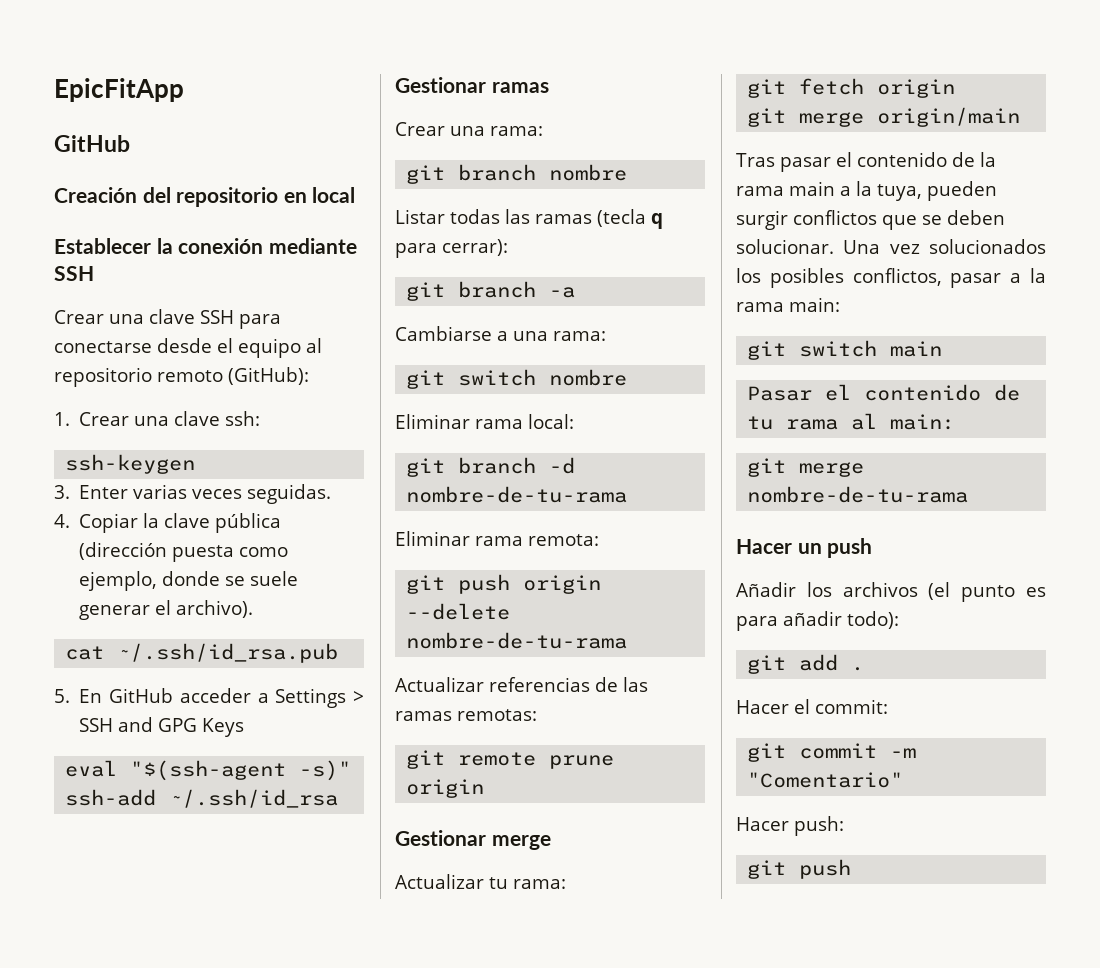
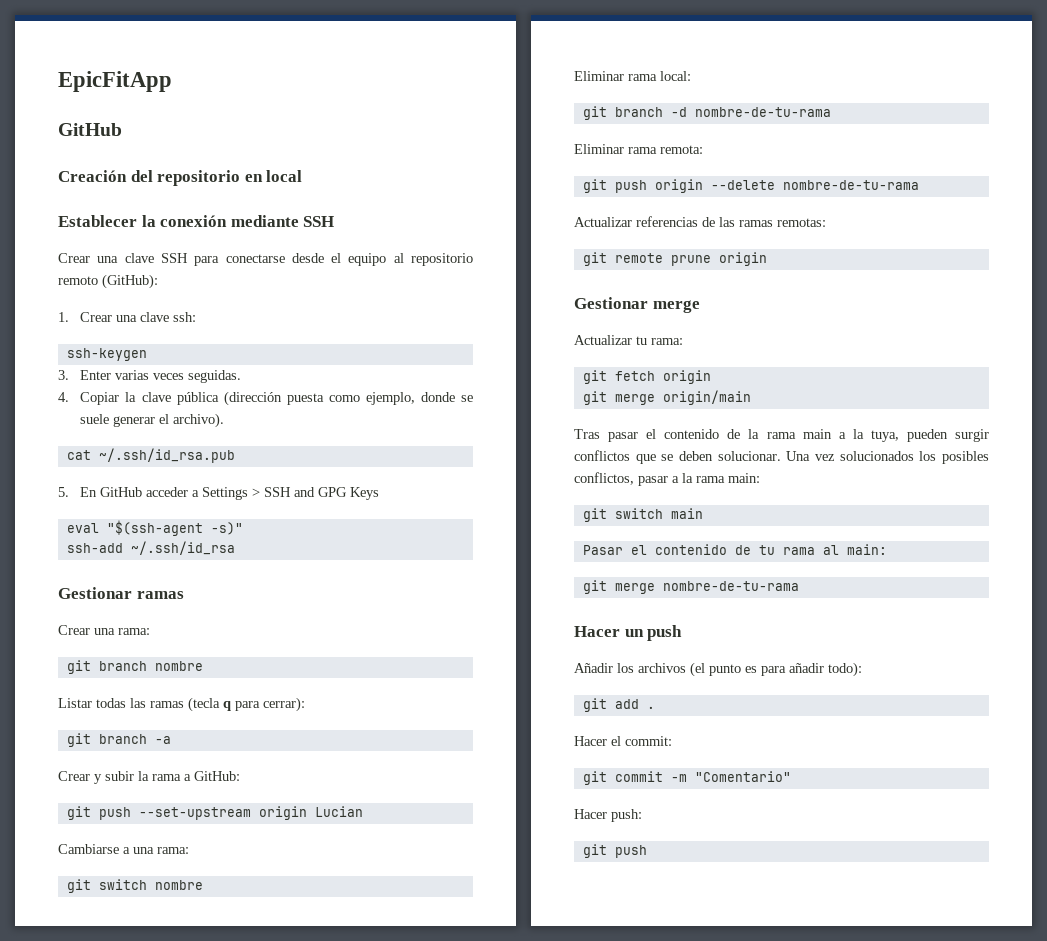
+ Crear y subir la rama a GitHub:
+ git push --set-upstream origin Lucian

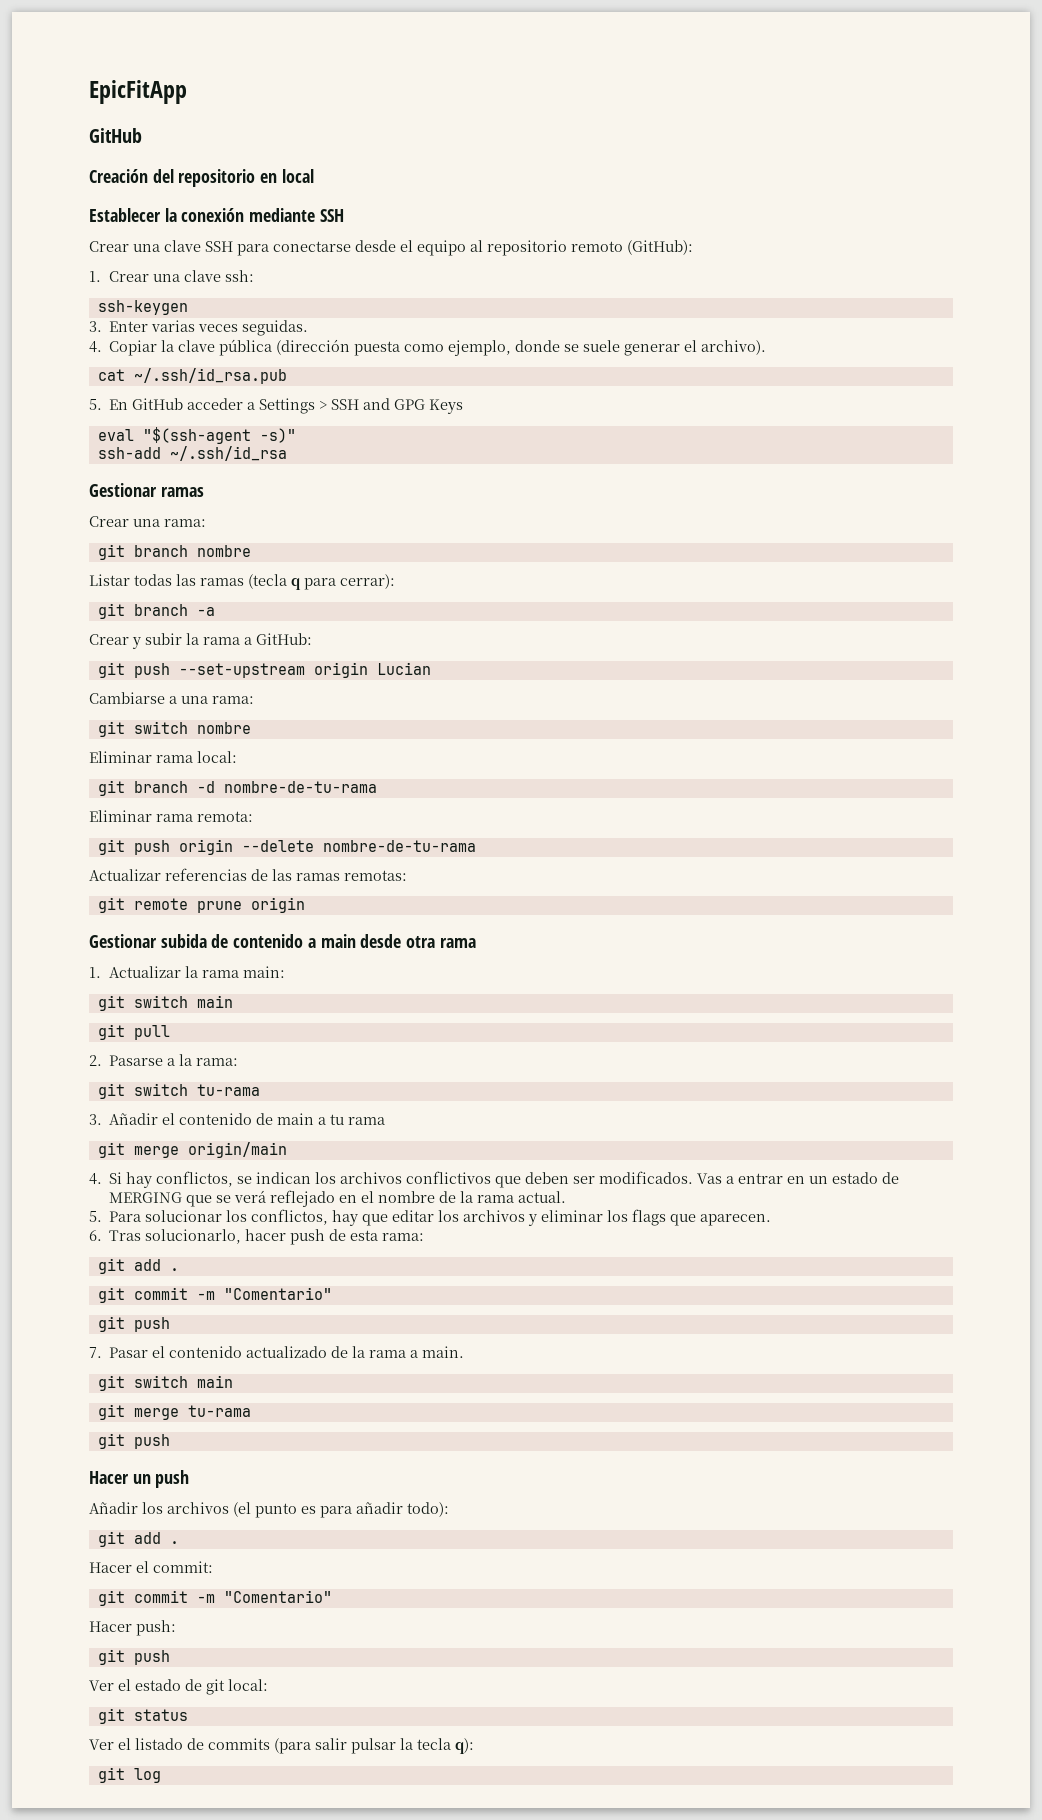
- Gestionar merge
- Actualizar tu rama:
- git fetch origin
- git merge origin/main
- Tras pasar el contenido de la rama main a la tuya, pueden surgir conflictos que se deben solucionar. Una vez solucionados los posibles conflictos, pasar a la rama main:
+ Gestionar subida de contenido a main desde otra rama
+ 1. Actualizar la rama main:
- Pasar el contenido de tu rama al main:
- git merge nombre-de-tu-rama
+ git pull
+ 2. Pasarse a la rama:
+ git switch tu-rama
+ 3. Añadir el contenido de main a tu rama
+ git merge origin/main
+ 4. Si hay conflictos, se indican los archivos conflictivos que deben ser modificados. Vas a entrar en un estado de MERGING que se verá reflejado en el nombre de la rama actual.
+ 5. Para solucionar los conflictos, hay que editar los archivos y eliminar los flags que aparecen.
+ 6. Tras solucionarlo, hacer push de esta rama:
+ git add .
+ git commit -m "Comentario"
+ git push
+ 7. Pasar el contenido actualizado de la rama a main.
+ git switch main
+ git merge tu-rama
+ git push
+ Ver el estado de git local:
+ git status
+ Ver el listado de commits (para salir pulsar la tecla q):
+ git log

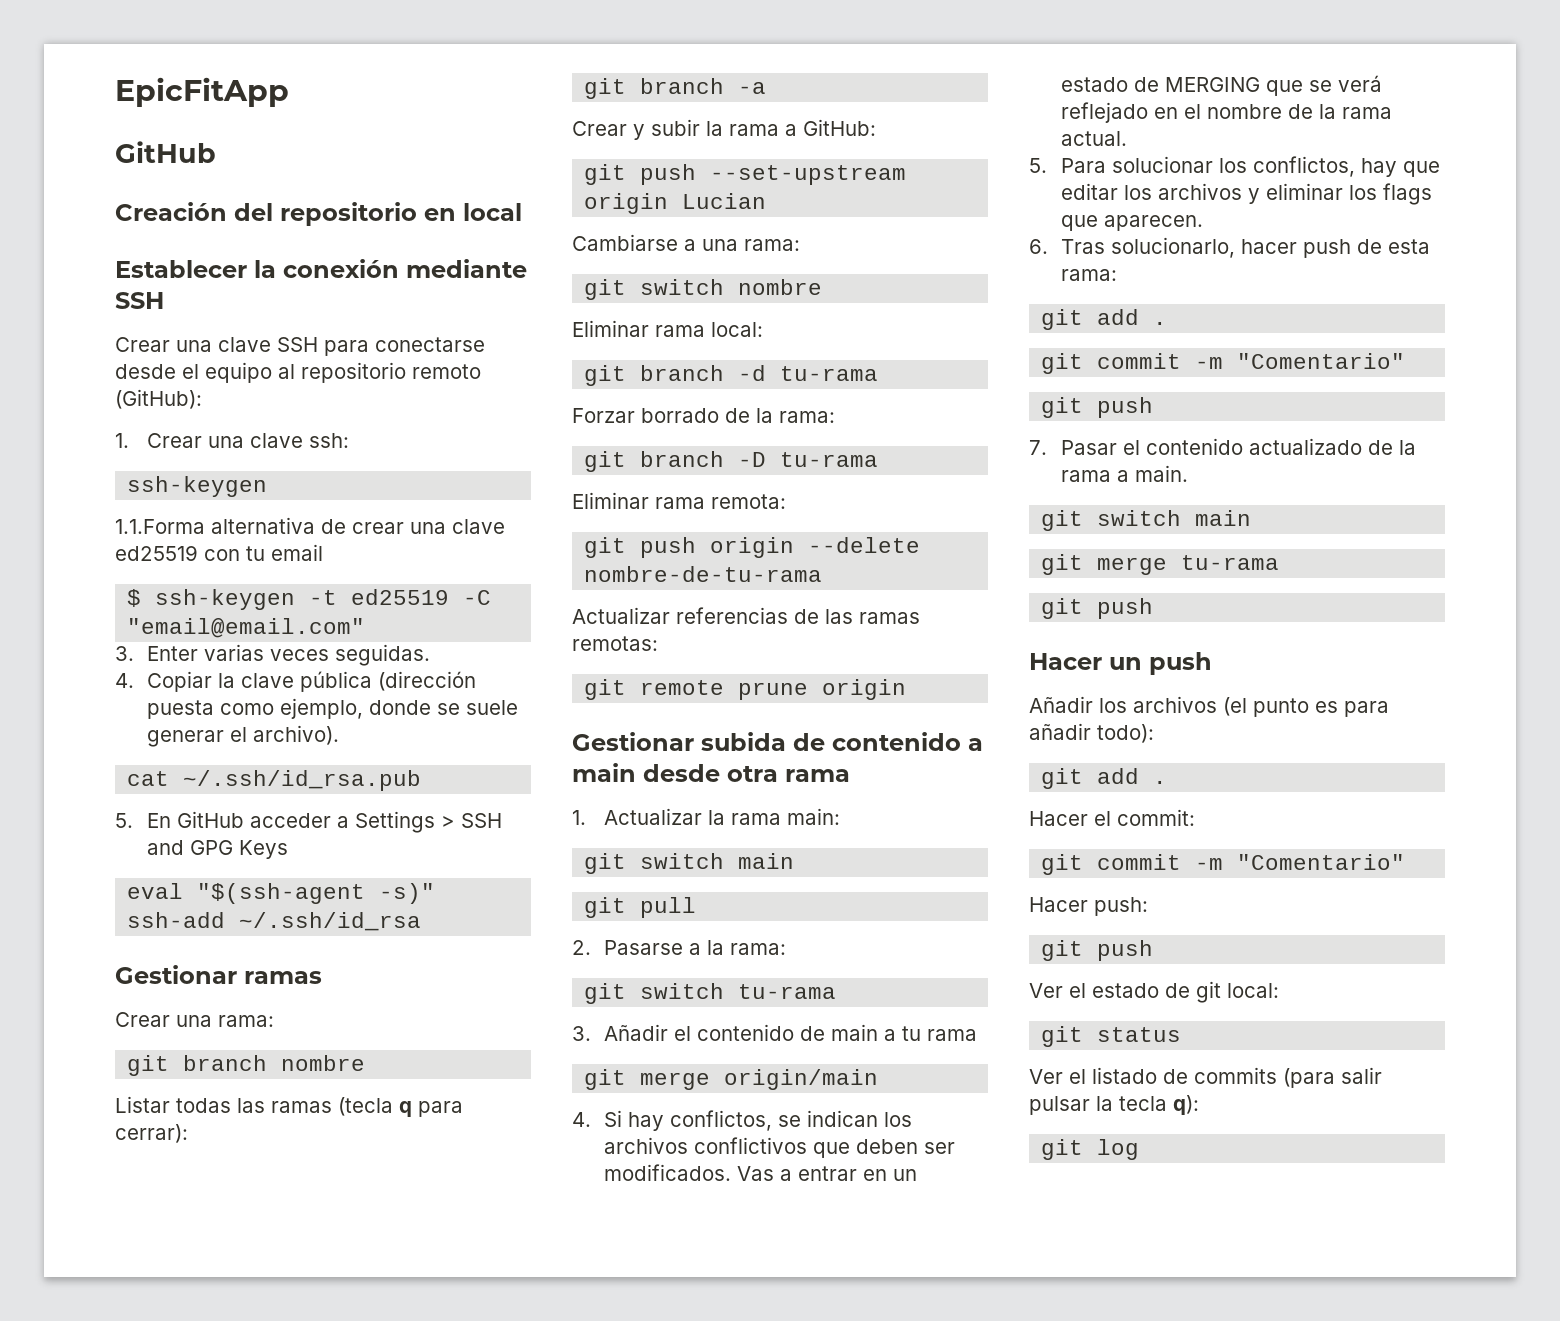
+ 1.1.Forma alternativa de crear una clave ed25519 con tu email
+ $ ssh-keygen -t ed25519 -C "email@email.com"
- git branch -d nombre-de-tu-rama
+ git branch -d tu-rama
+ Forzar borrado de la rama:
+ git branch -D tu-rama

